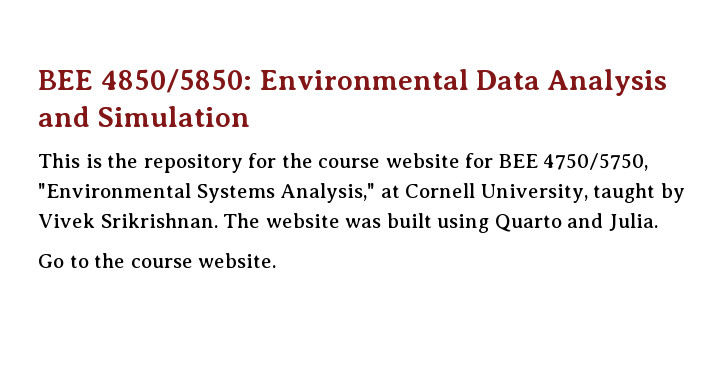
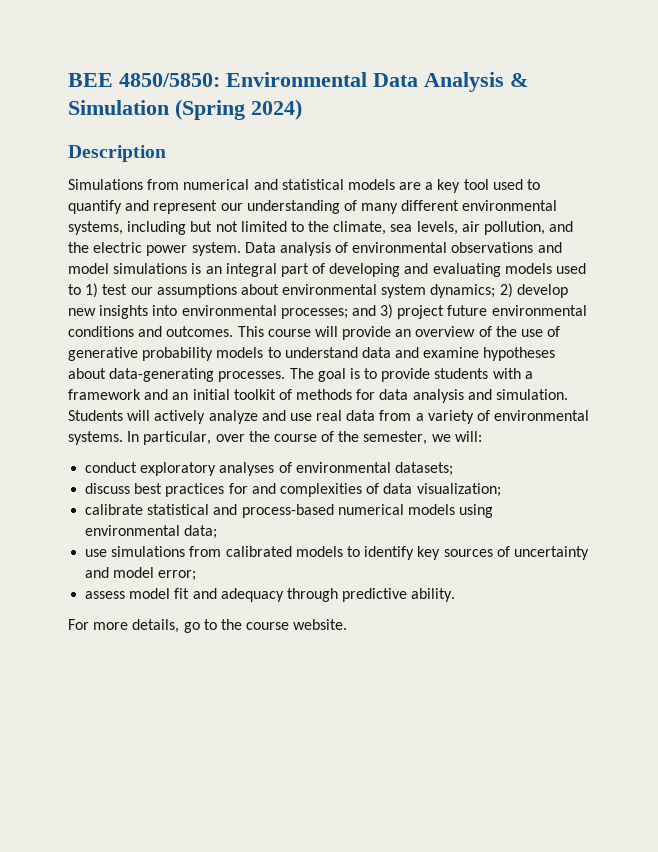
- BEE 4850/5850: Environmental Data Analysis and Simulation
- This is the repository for the course website for BEE 4750/5750, "Environmental Systems Analysis," at Cornell University, taught by Vivek Srikrishnan. The website was built using Quarto and Julia.
- Go to the course website.
+ BEE 4850/5850: Environmental Data Analysis & Simulation (Spring 2024)
+ Description
+ Simulations from numerical and statistical models are a key tool used to quantify and represent our understanding of many different environmental systems, including but not limited to the climate, sea levels, air pollution, and the electric power system. Data analysis of environmental observations and model simulations is an integral part of developing and evaluating models used to 1) test our assumptions about environmental system dynamics; 2) develop new insights into environmental processes; and 3) project future environmental conditions and outcomes. This course will provide an overview of the use of generative probability models to understand data and examine hypotheses about data-generating processes. The goal is to provide students with a framework and an initial toolkit of methods for data analysis and simulation. Students will actively analyze and use real data from a variety of environmental systems. In particular, over the course of the semester, we will:
+ conduct exploratory analyses of environmental datasets;
+ discuss best practices for and complexities of data visualization;
+ calibrate statistical and process-based numerical models using environmental data;
+ use simulations from calibrated models to identify key sources of uncertainty and model error;
+ assess model fit and adequacy through predictive ability.
+ For more details, go to the course website.

